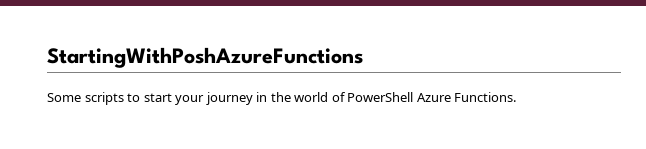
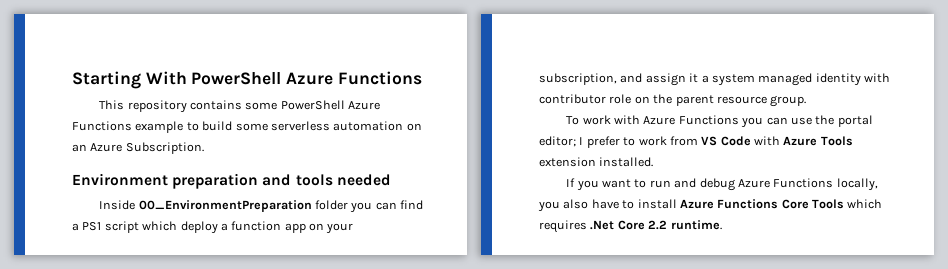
- StartingWithPoshAzureFunctions
- Some scripts to start your journey in the world of PowerShell Azure Functions.
+ Starting With PowerShell Azure Functions
+ This repository contains some PowerShell Azure Functions example to build some serverless automation on an Azure Subscription.
+ Environment preparation and tools needed
+ Inside 00_EnvironmentPreparation folder you can find a PS1 script which deploy a function app on your subscription, and assign it a system managed identity with contributor role on the parent resource group.
+ To work with Azure Functions you can use the portal editor; I prefer to work from VS Code with Azure Tools extension installed.
+ If you want to run and debug Azure Functions locally, you also have to install Azure Functions Core Tools which requires .Net Core 2.2 runtime.

